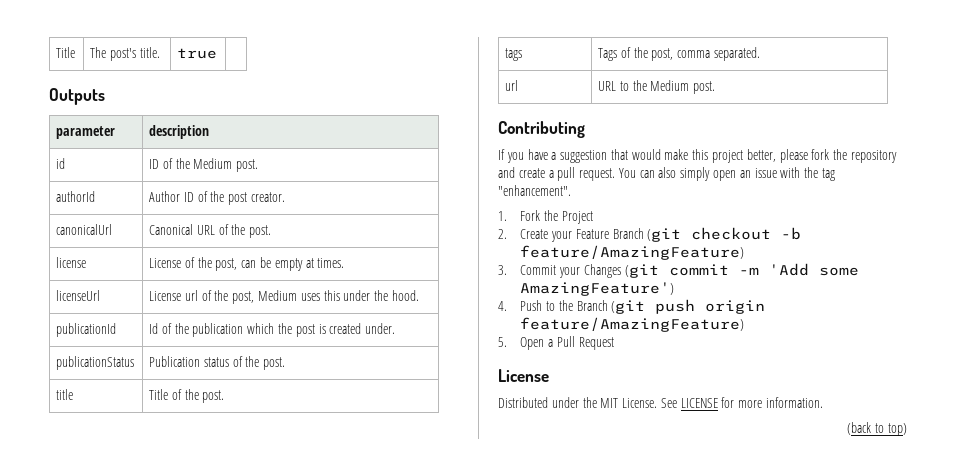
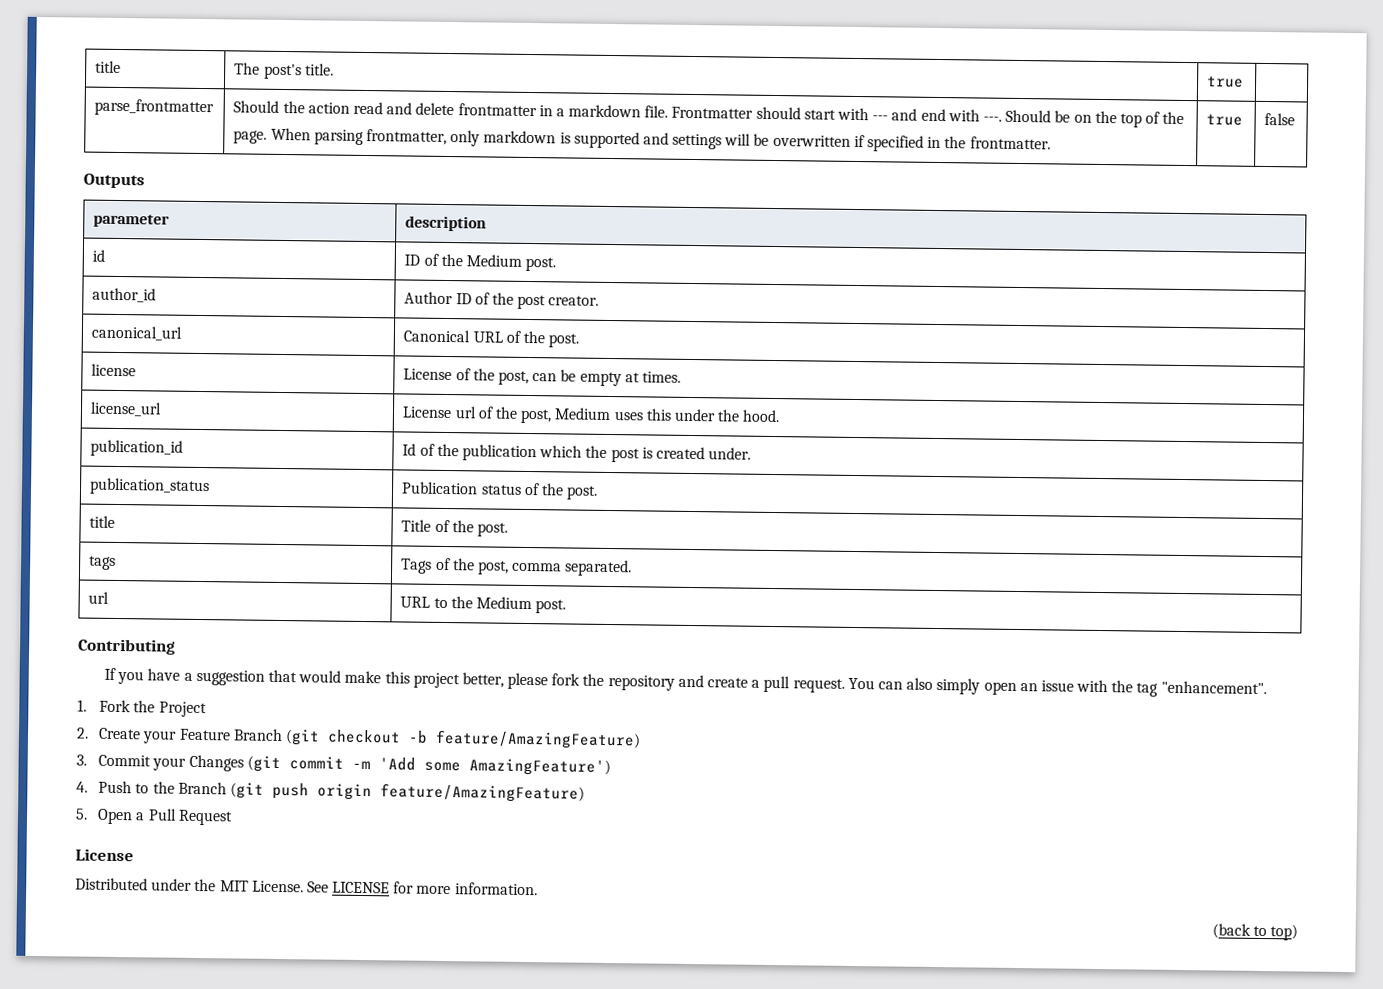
- Title | The post's title. | true |
+ title | The post's title. | true |
+ parse_frontmatter | Should the action read and delete frontmatter in a markdown file. Frontmatter should start with --- and end with ---. Should be on the top of the page. When parsing frontmatter, only markdown is supported and settings will be overwritten if specified in the frontmatter. | true | false
- authorId | Author ID of the post creator.
+ author_id | Author ID of the post creator.
- canonicalUrl | Canonical URL of the post.
+ canonical_url | Canonical URL of the post.
- licenseUrl | License url of the post, Medium uses this under the hood.
+ license_url | License url of the post, Medium uses this under the hood.
- publicationId | Id of the publication which the post is created under.
+ publication_id | Id of the publication which the post is created under.
- publicationStatus | Publication status of the post.
+ publication_status | Publication status of the post.

